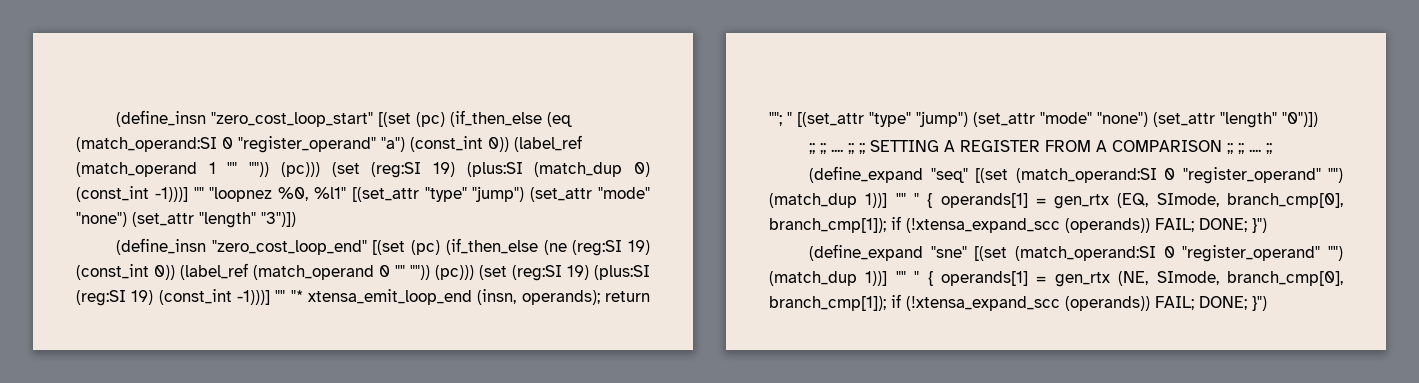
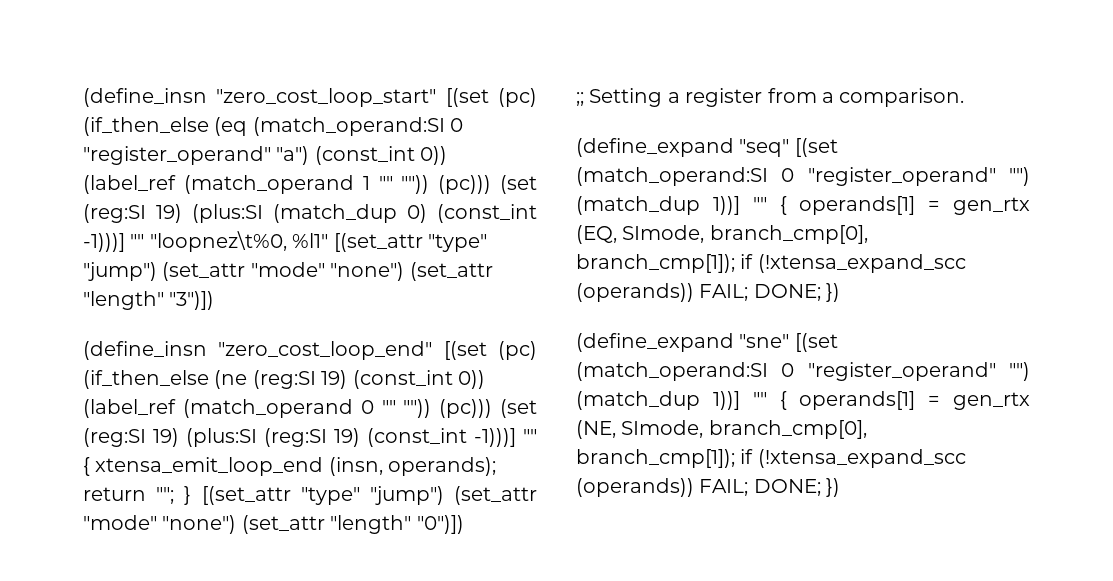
- (define_insn "zero_cost_loop_start" [(set (pc) (if_then_else (eq (match_operand:SI 0 "register_operand" "a") (const_int 0)) (label_ref (match_operand 1 "" "")) (pc))) (set (reg:SI 19) (plus:SI (match_dup 0) (const_int -1)))] "" "loopnez %0, %l1" [(set_attr "type" "jump") (set_attr "mode" "none") (set_attr "length" "3")])
+ (define_insn "zero_cost_loop_start" [(set (pc) (if_then_else (eq (match_operand:SI 0 "register_operand" "a") (const_int 0)) (label_ref (match_operand 1 "" "")) (pc))) (set (reg:SI 19) (plus:SI (match_dup 0) (const_int -1)))] "" "loopnez\t%0, %l1" [(set_attr "type" "jump") (set_attr "mode" "none") (set_attr "length" "3")])
- (define_insn "zero_cost_loop_end" [(set (pc) (if_then_else (ne (reg:SI 19) (const_int 0)) (label_ref (match_operand 0 "" "")) (pc))) (set (reg:SI 19) (plus:SI (reg:SI 19) (const_int -1)))] "" "* xtensa_emit_loop_end (insn, operands); return ""; " [(set_attr "type" "jump") (set_attr "mode" "none") (set_attr "length" "0")])
+ (define_insn "zero_cost_loop_end" [(set (pc) (if_then_else (ne (reg:SI 19) (const_int 0)) (label_ref (match_operand 0 "" "")) (pc))) (set (reg:SI 19) (plus:SI (reg:SI 19) (const_int -1)))] "" { xtensa_emit_loop_end (insn, operands); return ""; } [(set_attr "type" "jump") (set_attr "mode" "none") (set_attr "length" "0")])
- ;; ;; .... ;; ;; SETTING A REGISTER FROM A COMPARISON ;; ;; .... ;;
+ ;; Setting a register from a comparison.
- (define_expand "seq" [(set (match_operand:SI 0 "register_operand" "") (match_dup 1))] "" " { operands[1] = gen_rtx (EQ, SImode, branch_cmp[0], branch_cmp[1]); if (!xtensa_expand_scc (operands)) FAIL; DONE; }")
+ (define_expand "seq" [(set (match_operand:SI 0 "register_operand" "") (match_dup 1))] "" { operands[1] = gen_rtx (EQ, SImode, branch_cmp[0], branch_cmp[1]); if (!xtensa_expand_scc (operands)) FAIL; DONE; })
- (define_expand "sne" [(set (match_operand:SI 0 "register_operand" "") (match_dup 1))] "" " { operands[1] = gen_rtx (NE, SImode, branch_cmp[0], branch_cmp[1]); if (!xtensa_expand_scc (operands)) FAIL; DONE; }")
+ (define_expand "sne" [(set (match_operand:SI 0 "register_operand" "") (match_dup 1))] "" { operands[1] = gen_rtx (NE, SImode, branch_cmp[0], branch_cmp[1]); if (!xtensa_expand_scc (operands)) FAIL; DONE; })

